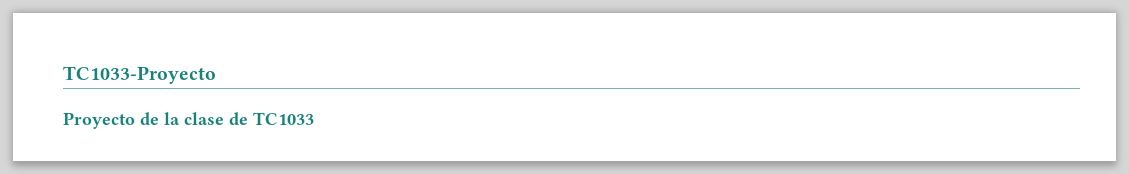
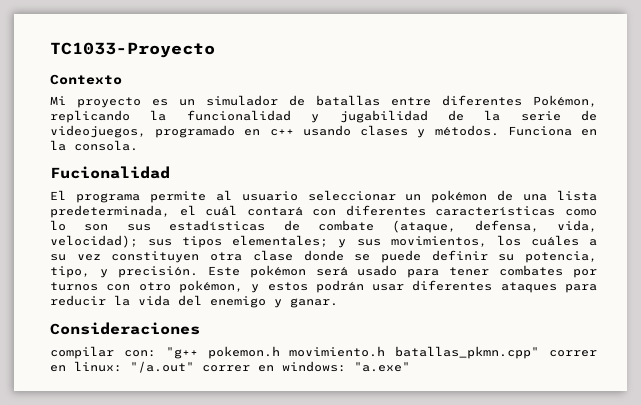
- Proyecto de la clase de TC1033
+ Contexto
+ Mi proyecto es un simulador de batallas entre diferentes Pokémon, replicando la funcionalidad y jugabilidad de la serie de videojuegos, programado en c++ usando clases y métodos. Funciona en la consola.
+ Fucionalidad
+ El programa permite al usuario seleccionar un pokémon de una lista predeterminada, el cuál contará con diferentes características como lo son sus estadísticas de combate (ataque, defensa, vida, velocidad); sus tipos elementales; y sus movimientos, los cuáles a su vez constituyen otra clase donde se puede definir su potencia, tipo, y precisión. Este pokémon será usado para tener combates por turnos con otro pokémon, y estos podrán usar diferentes ataques para reducir la vida del enemigo y ganar.
+ Consideraciones
+ compilar con: "g++ pokemon.h movimiento.h batallas_pkmn.cpp" correr en linux: "/a.out" correr en windows: "a.exe"

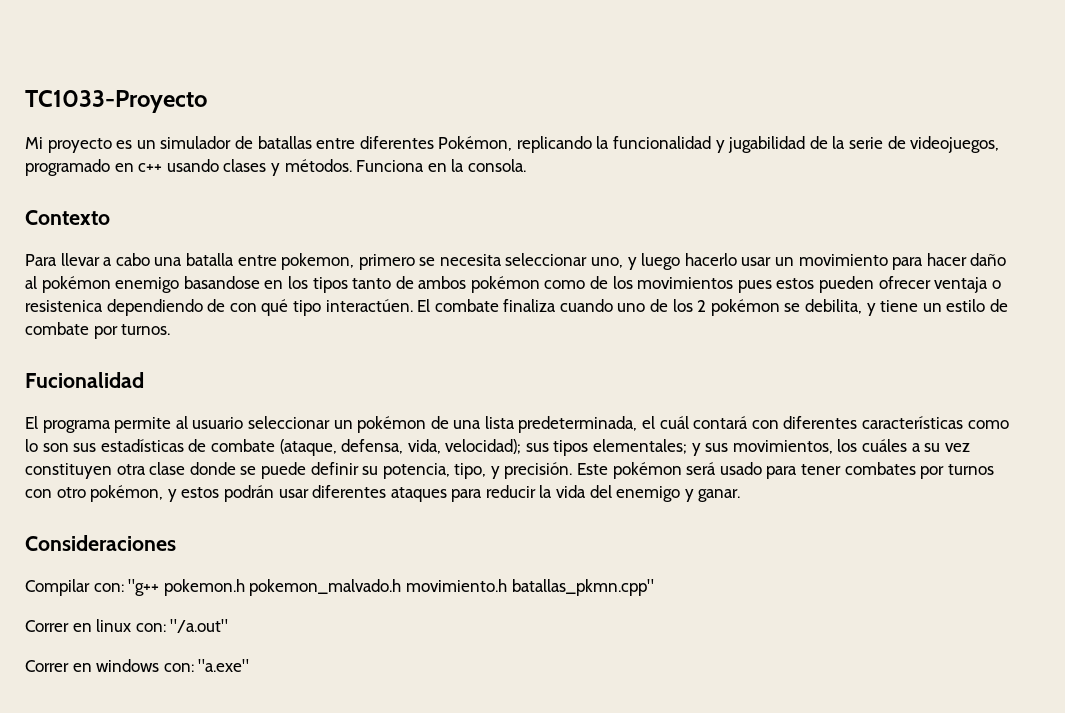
- Contexto
+ Contexto
+ Para llevar a cabo una batalla entre pokemon, primero se necesita seleccionar uno, y luego hacerlo usar un movimiento para hacer daño al pokémon enemigo basandose en los tipos tanto de ambos pokémon como de los movimientos pues estos pueden ofrecer ventaja o resistenica dependiendo de con qué tipo interactúen. El combate finaliza cuando uno de los 2 pokémon se debilita, y tiene un estilo de combate por turnos.
- compilar con: "g++ pokemon.h movimiento.h batallas_pkmn.cpp" correr en linux: "/a.out" correr en windows: "a.exe"
+ Compilar con: "g++ pokemon.h pokemon_malvado.h movimiento.h batallas_pkmn.cpp"
+ Correr en linux con: "/a.out"
+ Correr en windows con: "a.exe"

